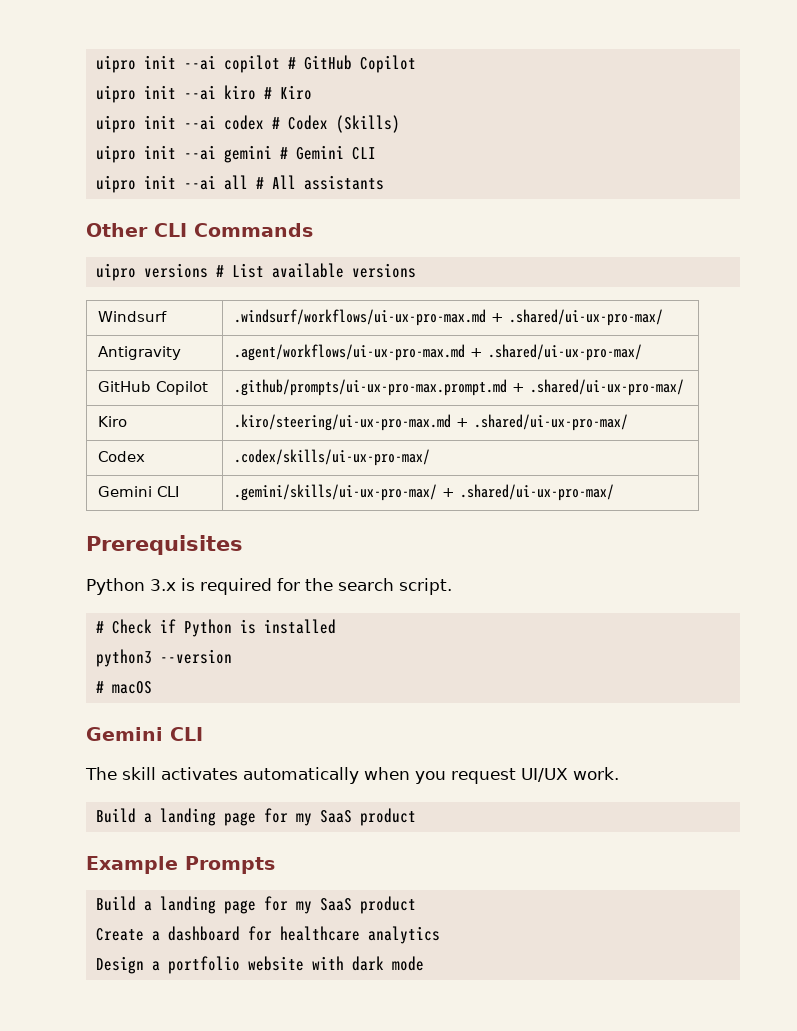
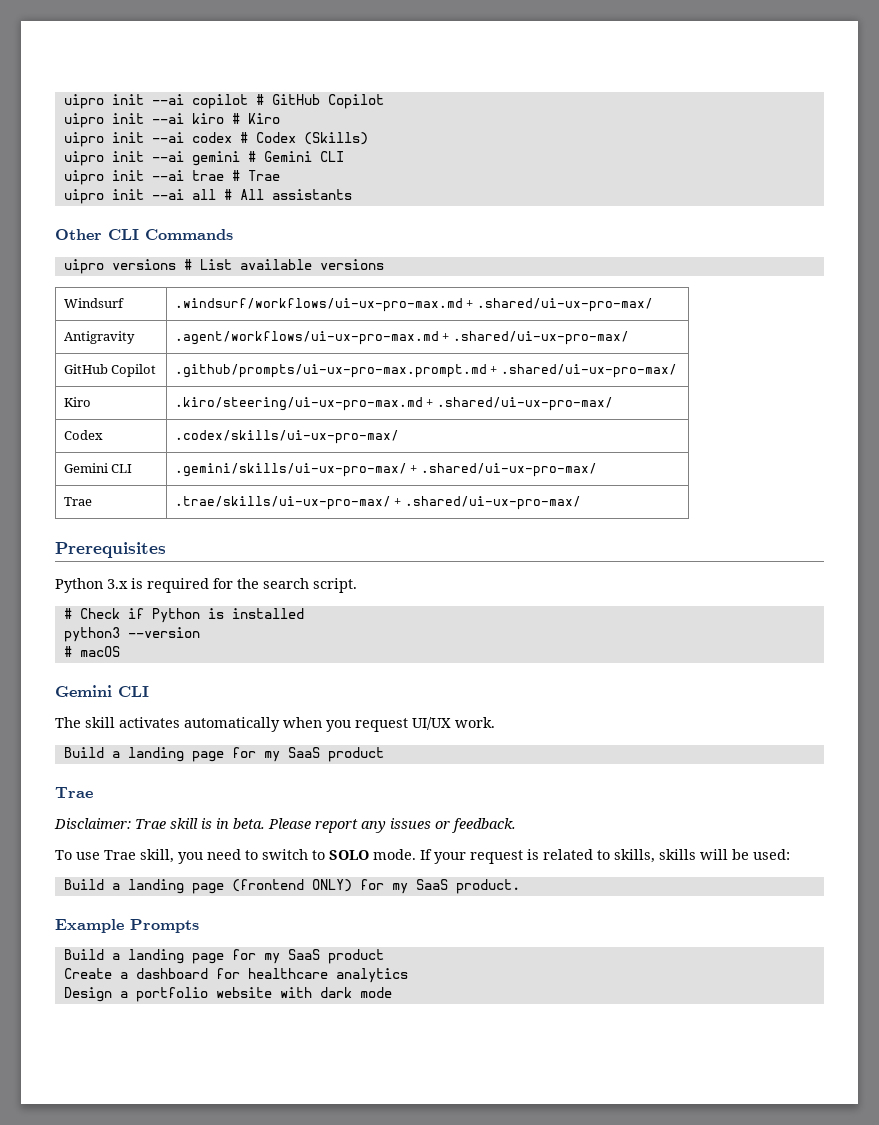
+ uipro init --ai trae # Trae
+ Trae | .trae/skills/ui-ux-pro-max/ + .shared/ui-ux-pro-max/
  The skill activates automatically when you request UI/UX work.
  Build a landing page for my SaaS product
+ Trae
+ Disclaimer: Trae skill is in beta. Please report any issues or feedback.
+ To use Trae skill, you need to switch to SOLO mode. If your request is related to skills, skills will be used:
+ Build a landing page (frontend ONLY) for my SaaS product.

